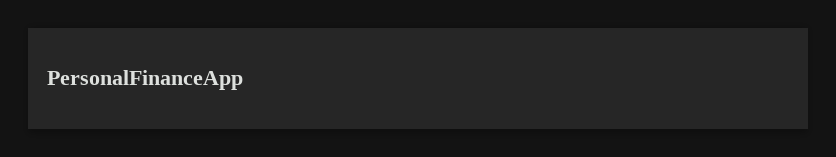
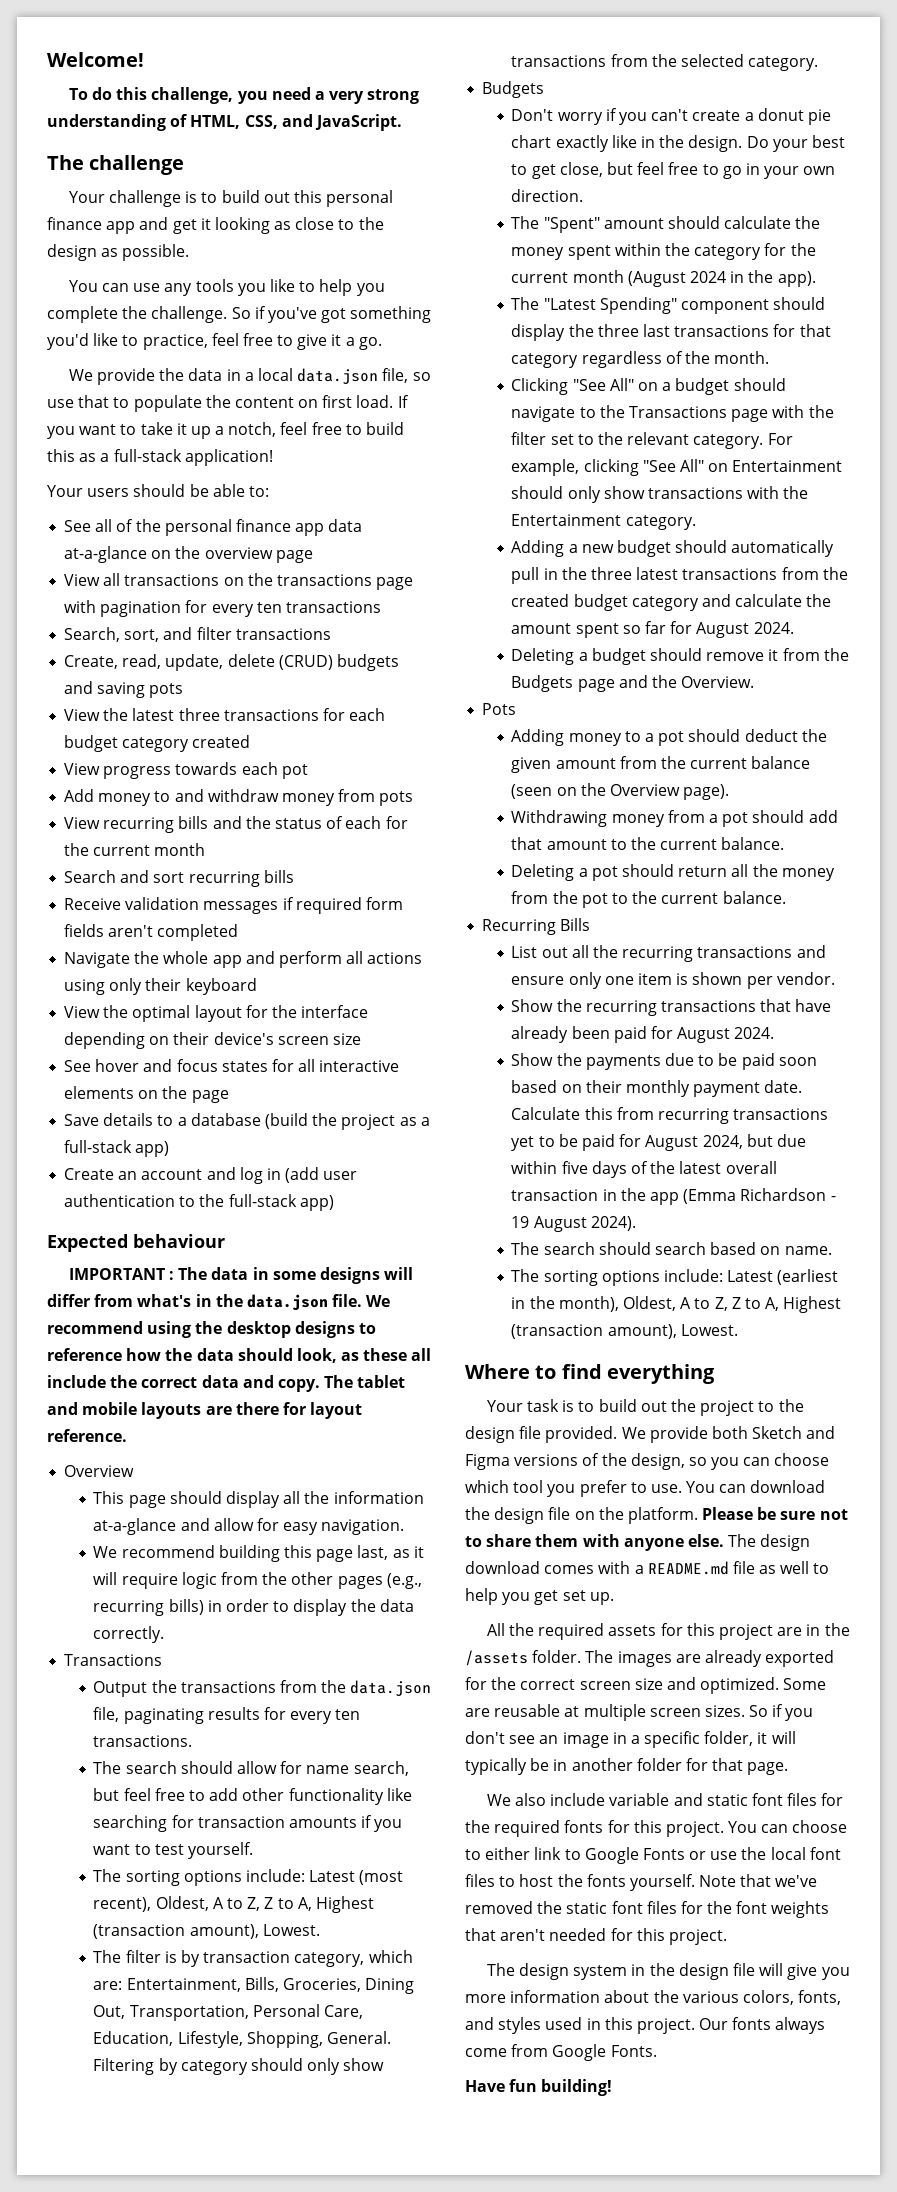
- PersonalFinanceApp
+ Welcome!
+ To do this challenge, you need a very strong understanding of HTML, CSS, and JavaScript.
+ The challenge
+ Your challenge is to build out this personal finance app and get it looking as close to the design as possible.
+ You can use any tools you like to help you complete the challenge. So if you've got something you'd like to practice, feel free to give it a go.
+ We provide the data in a local data.json file, so use that to populate the content on first load. If you want to take it up a notch, feel free to build this as a full-stack application!
+ Your users should be able to:
+ See all of the personal finance app data at-a-glance on the overview page
+ View all transactions on the transactions page with pagination for every ten transactions
+ Search, sort, and filter transactions
+ Create, read, update, delete (CRUD) budgets and saving pots
+ View the latest three transactions for each budget category created
+ View progress towards each pot
+ Add money to and withdraw money from pots
+ View recurring bills and the status of each for the current month
+ Search and sort recurring bills
+ Receive validation messages if required form fields aren't completed
+ Navigate the whole app and perform all actions using only their keyboard
+ View the optimal layout for the interface depending on their device's screen size
+ See hover and focus states for all interactive elements on the page
+ Save details to a database (build the project as a full-stack app)
+ Create an account and log in (add user authentication to the full-stack app)
+ Expected behaviour
+ IMPORTANT : The data in some designs will differ from what's in the data.json file. We recommend using the desktop designs to reference how the data should look, as these all include the correct data and copy. The tablet and mobile layouts are there for layout reference.
+ Overview
+ This page should display all the information at-a-glance and allow for easy navigation.
+ We recommend building this page last, as it will require logic from the other pages (e.g., recurring bills) in order to display the data correctly.
+ Transactions
+ Output the transactions from the data.json file, paginating results for every ten transactions.
+ The search should allow for name search, but feel free to add other functionality like searching for transaction amounts if you want to test yourself.
+ The sorting options include: Latest (most recent), Oldest, A to Z, Z to A, Highest (transaction amount), Lowest.
+ The filter is by transaction category, which are: Entertainment, Bills, Groceries, Dining Out, Transportation, Personal Care, Education, Lifestyle, Shopping, General. Filtering by category should only show transactions from the selected category.
+ Budgets
+ Don't worry if you can't create a donut pie chart exactly like in the design. Do your best to get close, but feel free to go in your own direction.
+ The "Spent" amount should calculate the money spent within the category for the current month (August 2024 in the app).
+ The "Latest Spending" component should display the three last transactions for that category regardless of the month.
+ Clicking "See All" on a budget should navigate to the Transactions page with the filter set to the relevant category. For example, clicking "See All" on Entertainment should only show transactions with the Entertainment category.
+ Adding a new budget should automatically pull in the three latest transactions from the created budget category and calculate the amount spent so far for August 2024.
+ Deleting a budget should remove it from the Budgets page and the Overview.
+ Pots
+ Adding money to a pot should deduct the given amount from the current balance (seen on the Overview page).
+ Withdrawing money from a pot should add that amount to the current balance.
+ Deleting a pot should return all the money from the pot to the current balance.
+ Recurring Bills
+ List out all the recurring transactions and ensure only one item is shown per vendor.
+ Show the recurring transactions that have already been paid for August 2024.
+ Show the payments due to be paid soon based on their monthly payment date. Calculate this from recurring transactions yet to be paid for August 2024, but due within five days of the latest overall transaction in the app (Emma Richardson - 19 August 2024).
+ The search should search based on name.
+ The sorting options include: Latest (earliest in the month), Oldest, A to Z, Z to A, Highest (transaction amount), Lowest.
+ Where to find everything
+ Your task is to build out the project to the design file provided. We provide both Sketch and Figma versions of the design, so you can choose which tool you prefer to use. You can download the design file on the platform. Please be sure not to share them with anyone else. The design download comes with a README.md file as well to help you get set up.
+ All the required assets for this project are in the /assets folder. The images are already exported for the correct screen size and optimized. Some are reusable at multiple screen sizes. So if you don't see an image in a specific folder, it will typically be in another folder for that page.
+ We also include variable and static font files for the required fonts for this project. You can choose to either link to Google Fonts or use the local font files to host the fonts yourself. Note that we've removed the static font files for the font weights that aren't needed for this project.
+ The design system in the design file will give you more information about the various colors, fonts, and styles used in this project. Our fonts always come from Google Fonts.
+ Have fun building!

